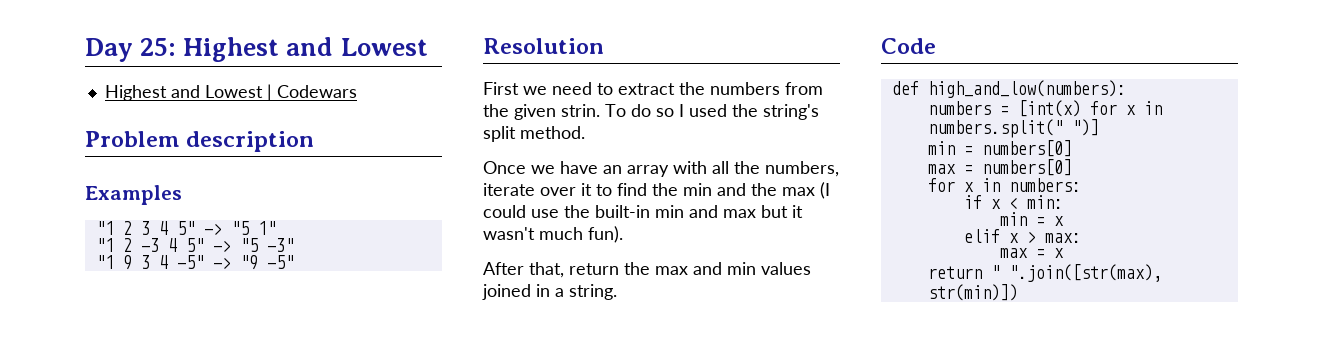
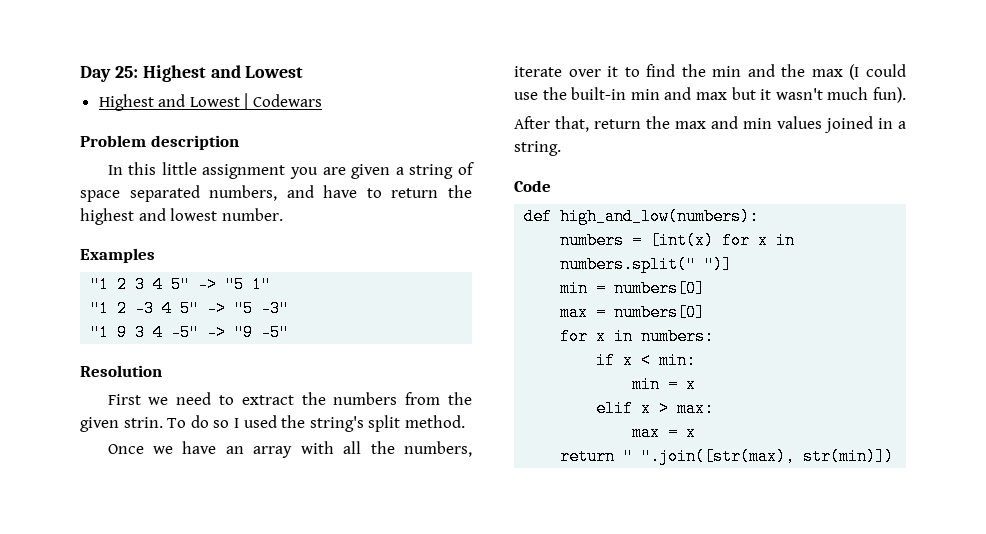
+ In this little assignment you are given a string of space separated numbers, and have to return the highest and lowest number.

